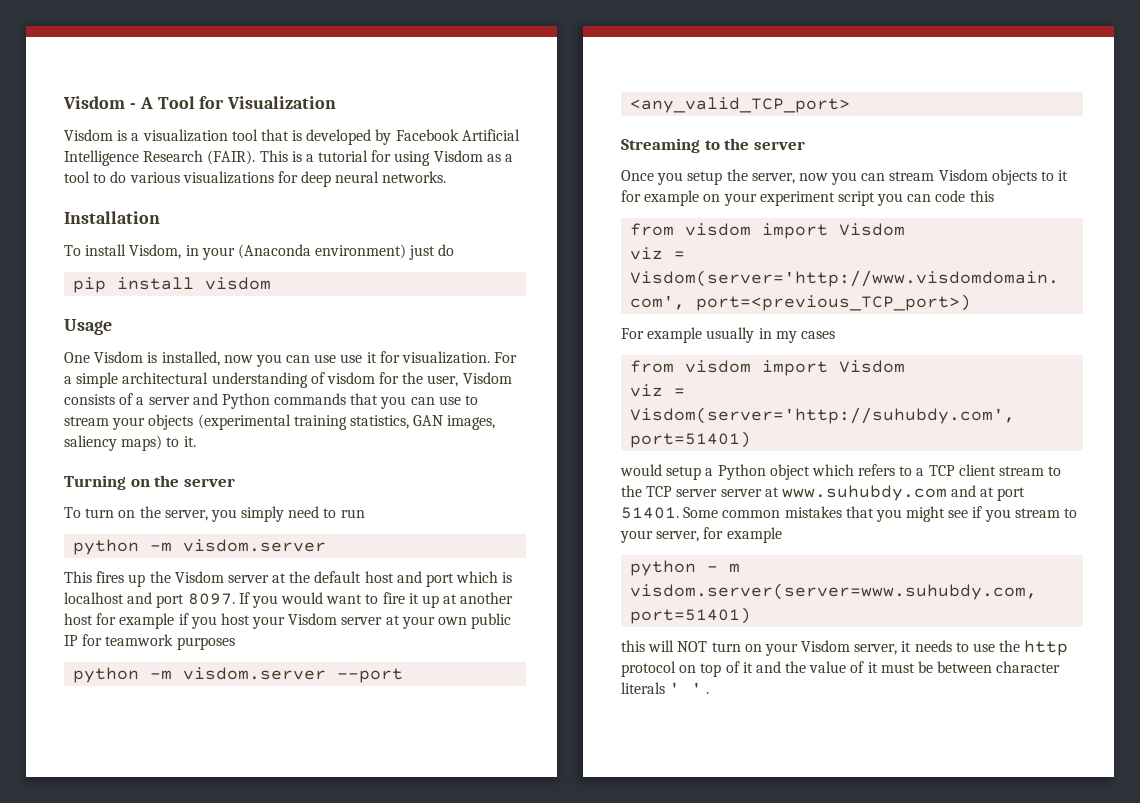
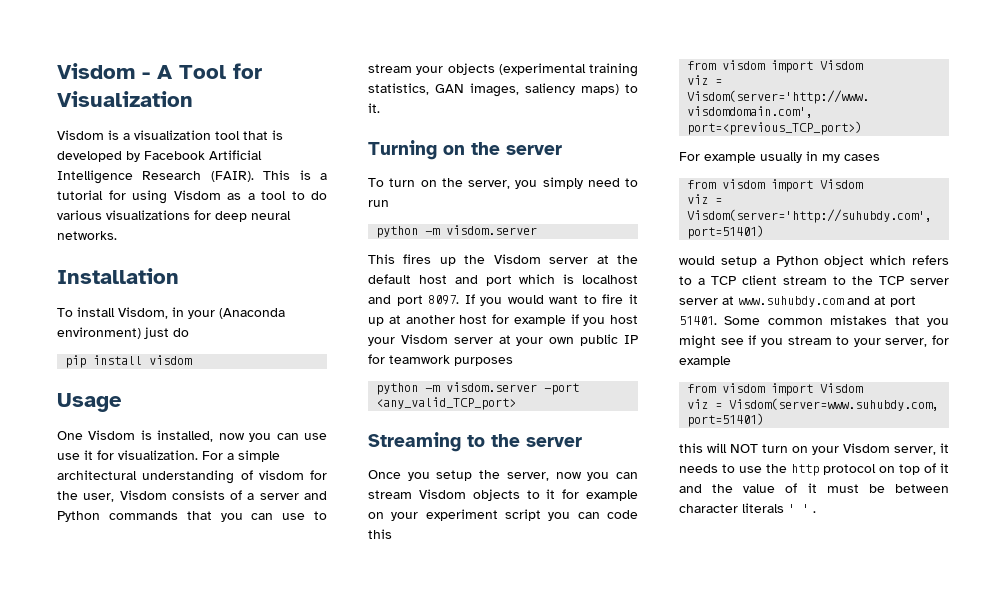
- python -m visdom.server --port <any_valid_TCP_port>
+ python -m visdom.server -port <any_valid_TCP_port>
  Some common mistakes that you might see if you stream to your server, for example
- python - m visdom.server(server=www.suhubdy.com, port=51401)
+ from visdom import Visdom
+ viz = Visdom(server=www.suhubdy.com, port=51401)

